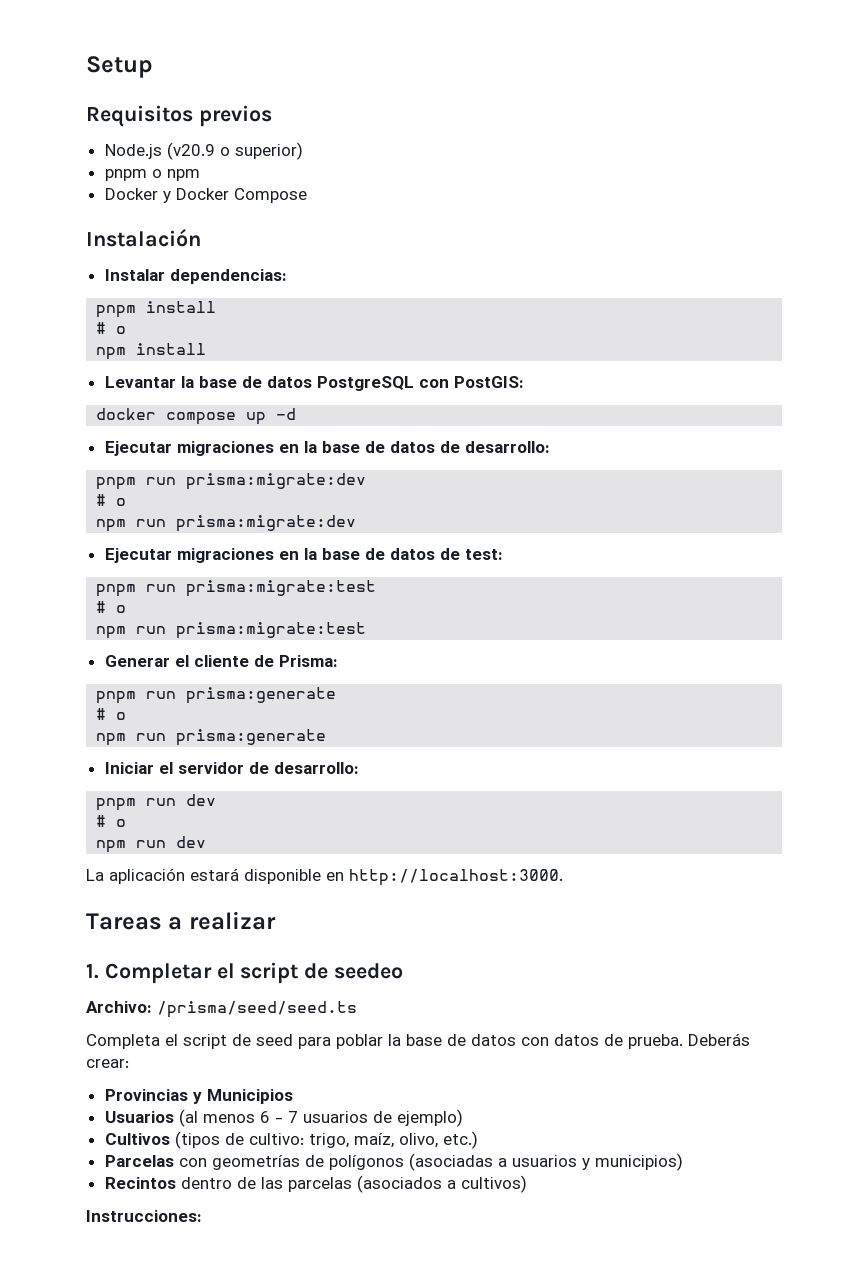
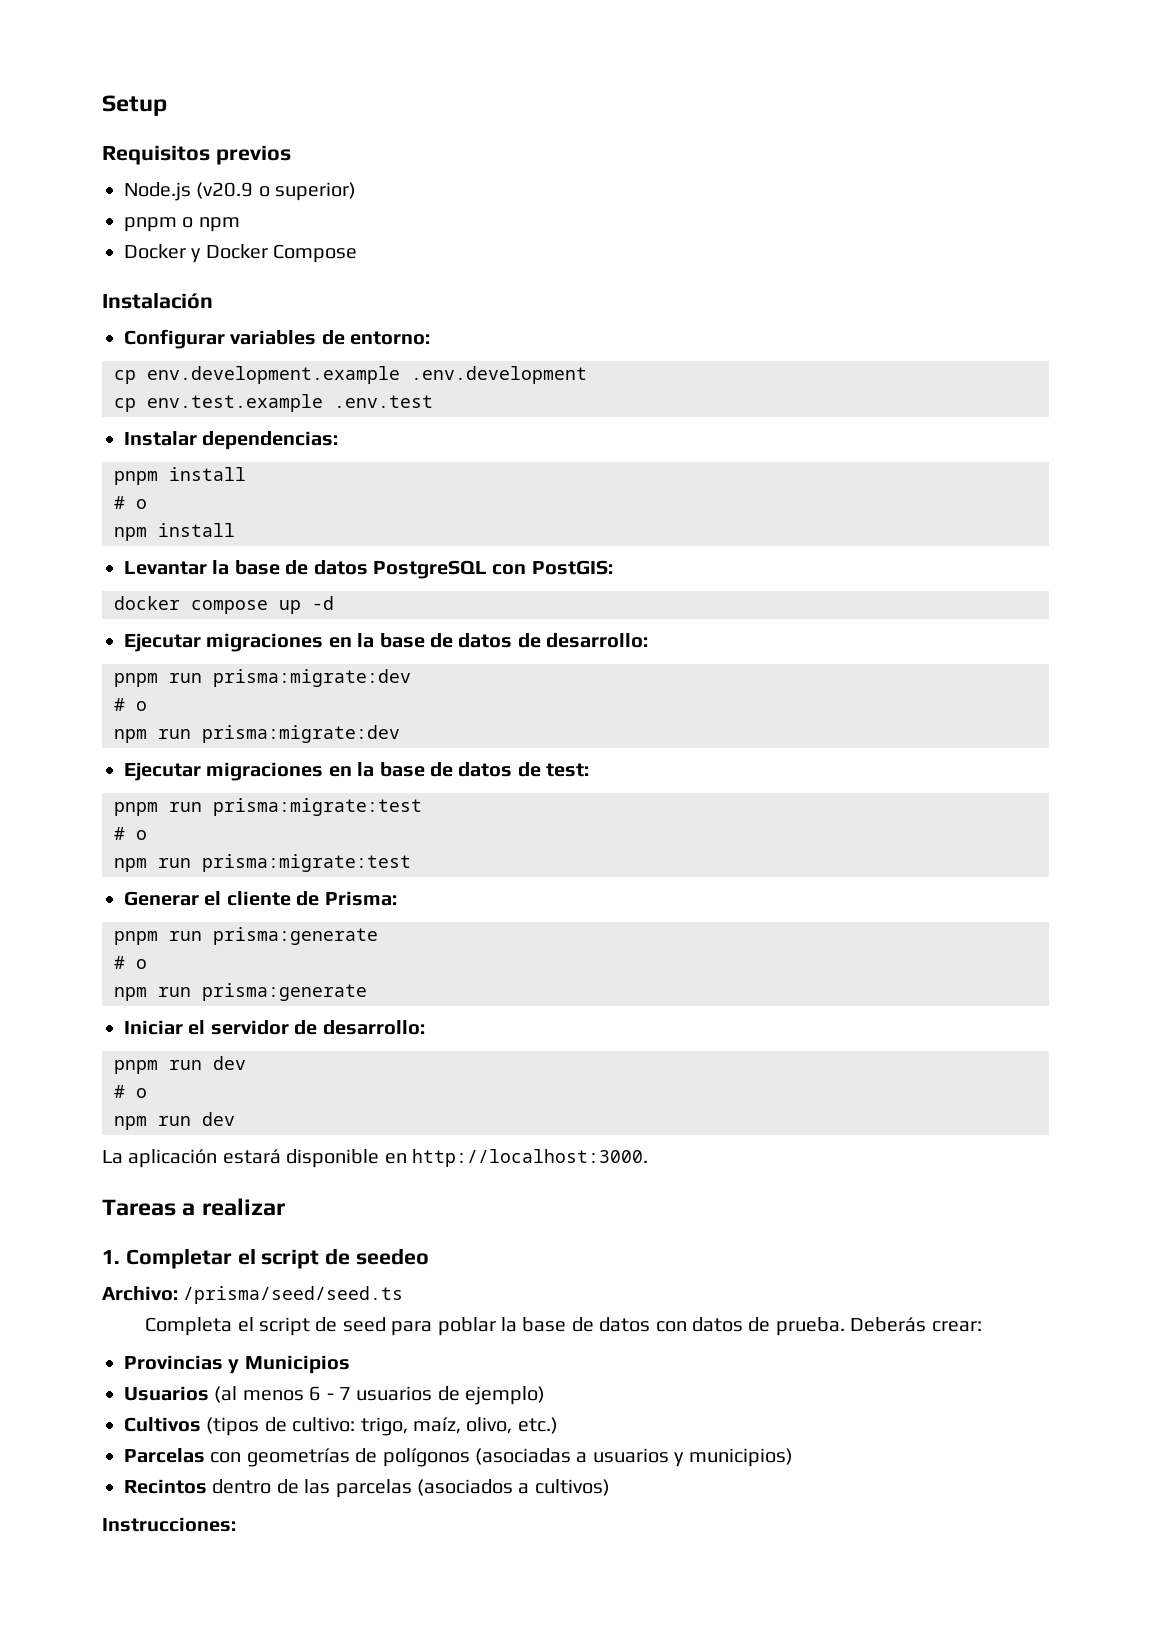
+ Configurar variables de entorno:
+ cp env.development.example .env.development
+ cp env.test.example .env.test

